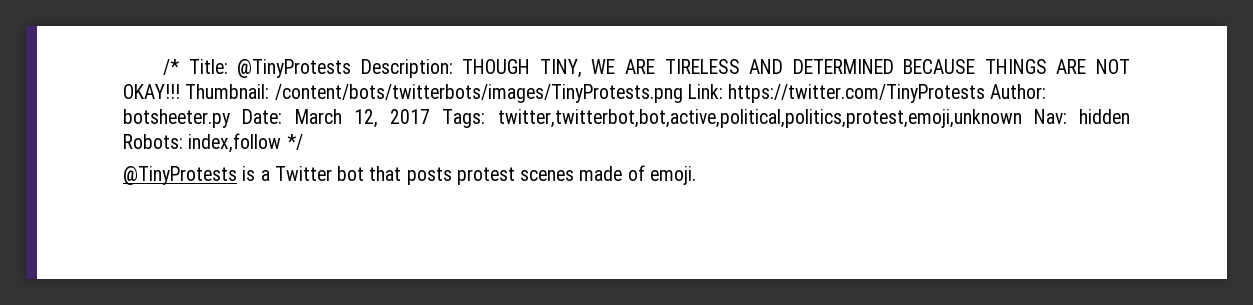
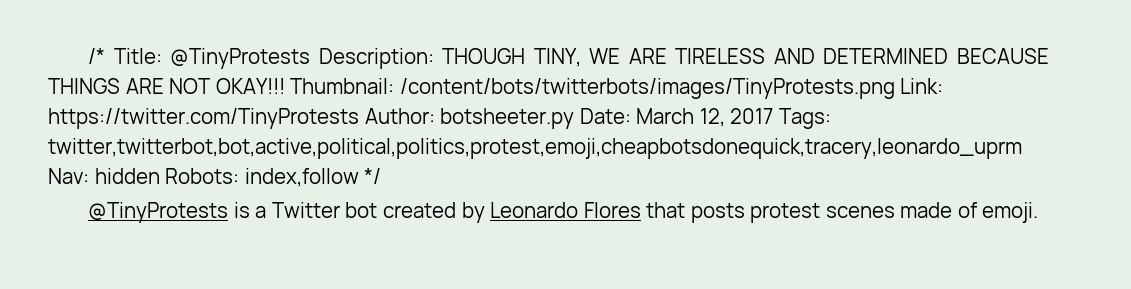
- Thumbnail: /content/bots/twitterbots/images/TinyProtests.png Link: https://twitter.com/TinyProtests Author: botsheeter.py Date: March 12, 2017 Tags: twitter,twitterbot,bot,active,political,politics,protest,emoji,unknown Nav: hidden Robots: index,follow */
+ Thumbnail: /content/bots/twitterbots/images/TinyProtests.png Link: https://twitter.com/TinyProtests Author: botsheeter.py Date: March 12, 2017 Tags: twitter,twitterbot,bot,active,political,politics,protest,emoji,cheapbotsdonequick,tracery,leonardo_uprm Nav: hidden Robots: index,follow */
- @TinyProtests is a Twitter bot that posts protest scenes made of emoji.
+ @TinyProtests is a Twitter bot created by Leonardo Flores that posts protest scenes made of emoji.

